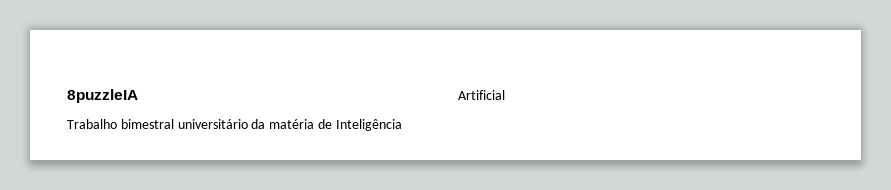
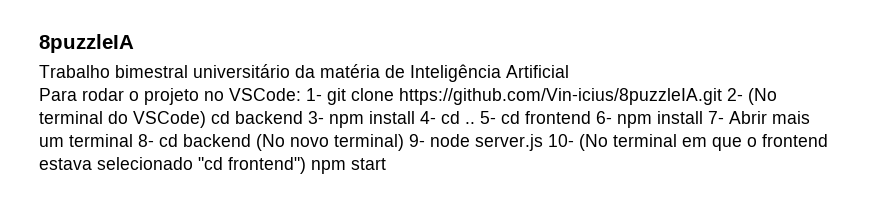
+ Para rodar o projeto no VSCode: 1- git clone https://github.com/Vin-icius/8puzzleIA.git 2- (No terminal do VSCode) cd backend 3- npm install 4- cd .. 5- cd frontend 6- npm install 7- Abrir mais um terminal 8- cd backend (No novo terminal) 9- node server.js 10- (No terminal em que o frontend estava selecionado "cd frontend") npm start

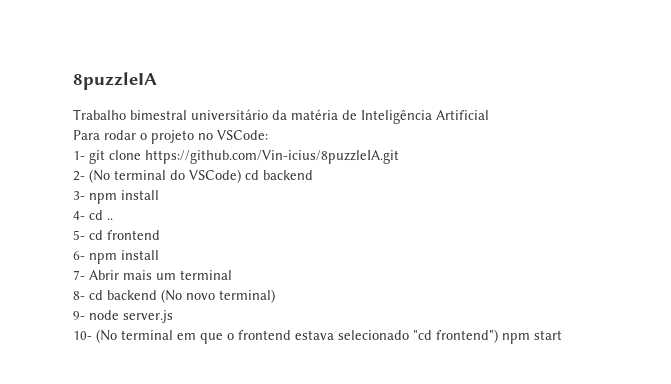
- Para rodar o projeto no VSCode: 1- git clone https://github.com/Vin-icius/8puzzleIA.git 2- (No terminal do VSCode) cd backend 3- npm install 4- cd .. 5- cd frontend 6- npm install 7- Abrir mais um terminal 8- cd backend (No novo terminal) 9- node server.js 10- (No terminal em que o frontend estava selecionado "cd frontend") npm start
+ Para rodar o projeto no VSCode:
+ 1- git clone https://github.com/Vin-icius/8puzzleIA.git
+ 2- (No terminal do VSCode) cd backend
+ 3- npm install
+ 4- cd ..
+ 5- cd frontend
+ 6- npm install
+ 7- Abrir mais um terminal
+ 8- cd backend (No novo terminal)
+ 9- node server.js
+ 10- (No terminal em que o frontend estava selecionado "cd frontend") npm start

